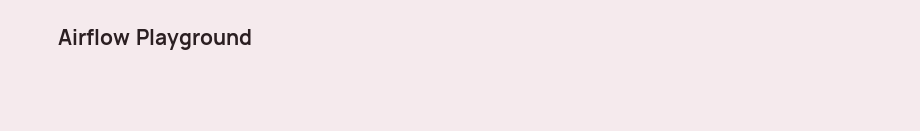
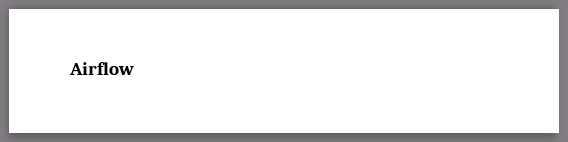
- Airflow Playground
+ Airflow

